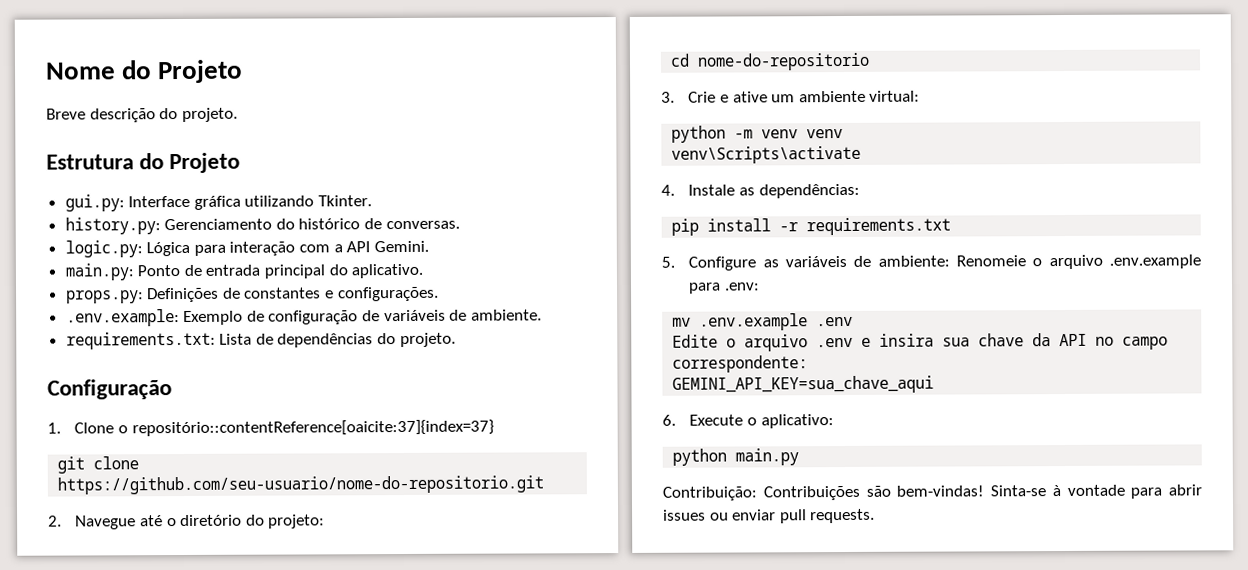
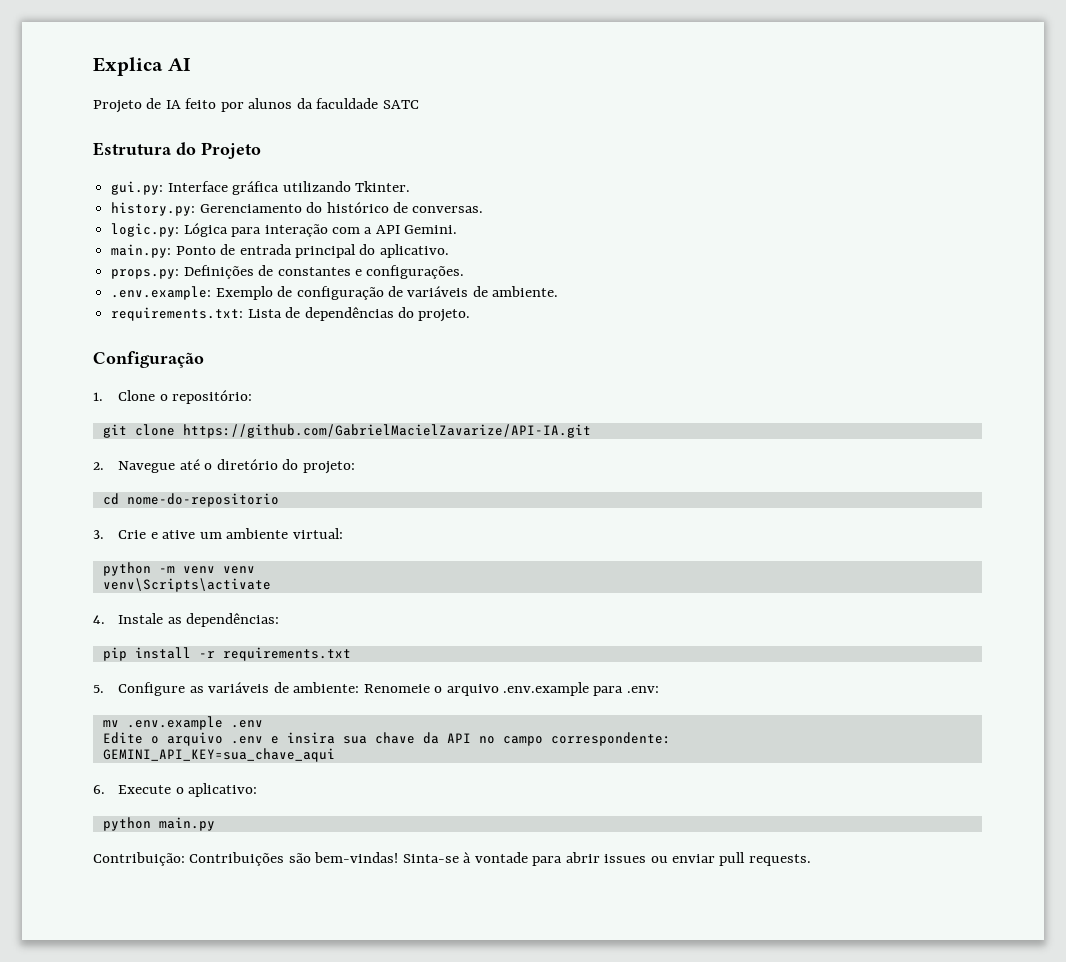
- Nome do Projeto
- Breve descrição do projeto.
+ Explica AI
+ Projeto de IA feito por alunos da faculdade SATC
- 1. Clone o repositório::contentReference[oaicite:37]{index=37}
+ 1. Clone o repositório:
- git clone https://github.com/seu-usuario/nome-do-repositorio.git
+ git clone https://github.com/GabrielMacielZavarize/API-IA.git

